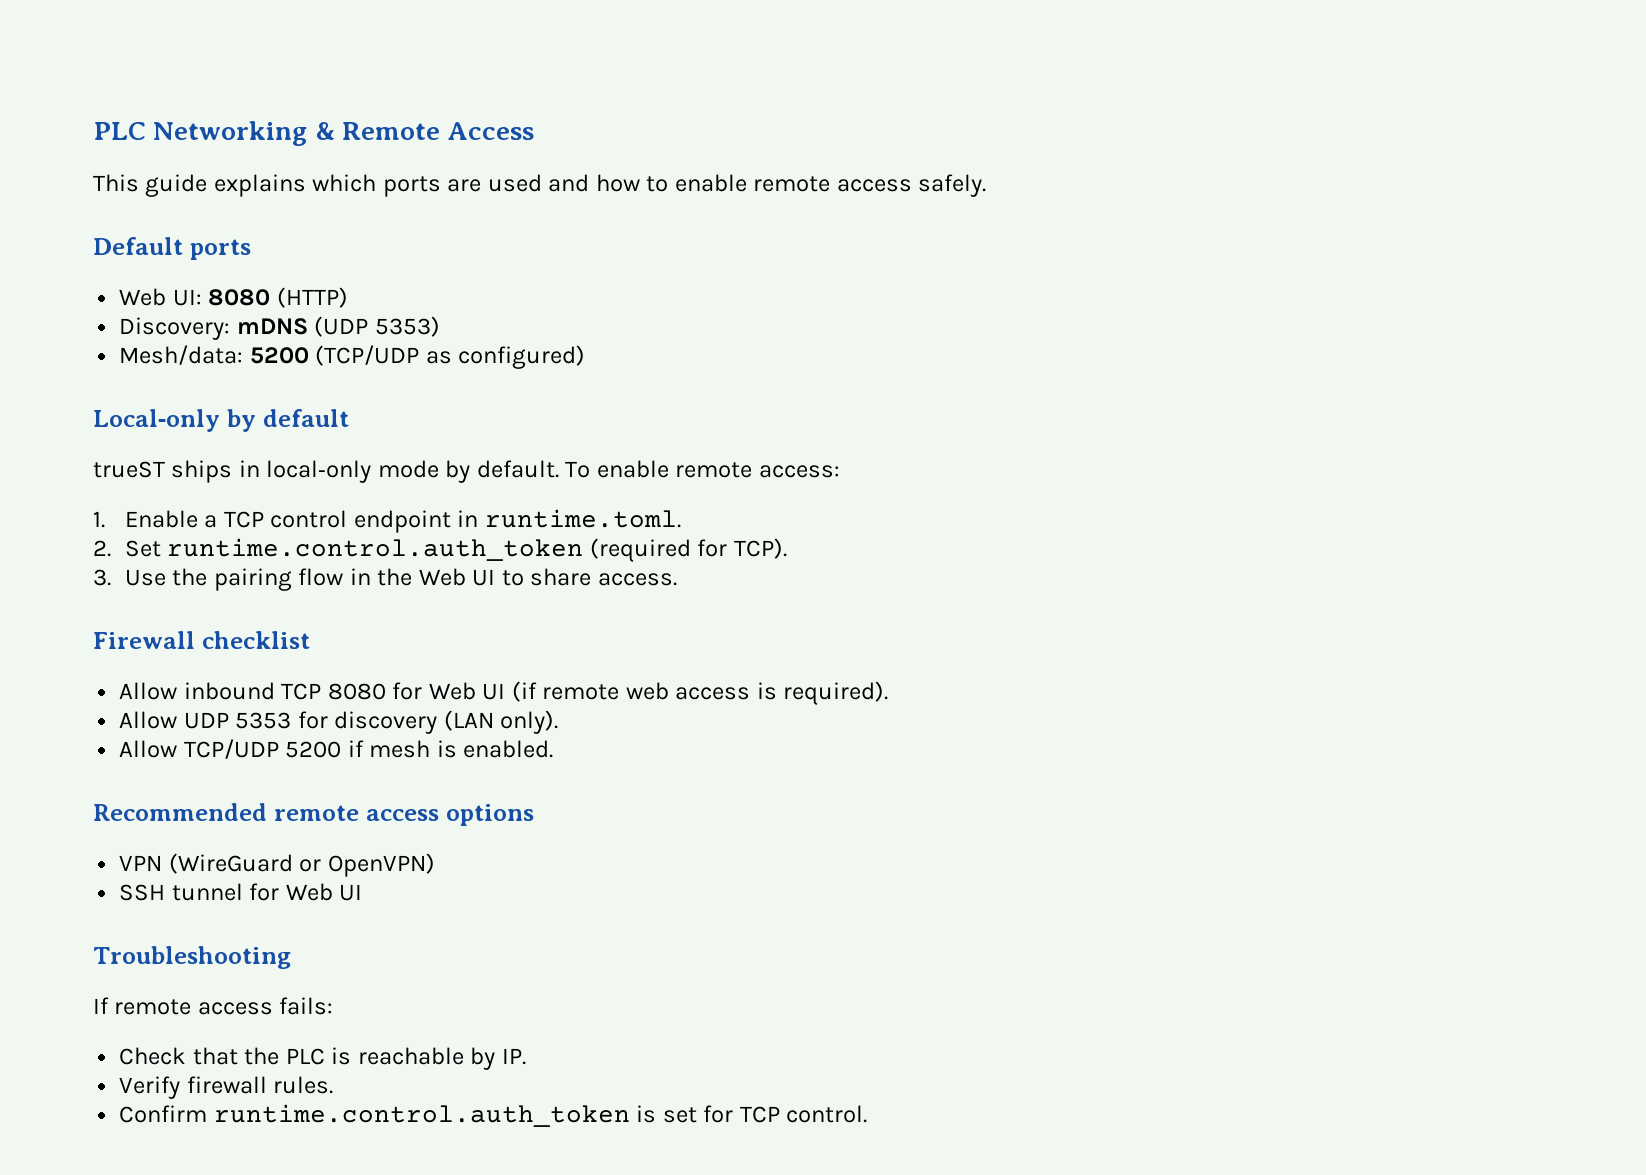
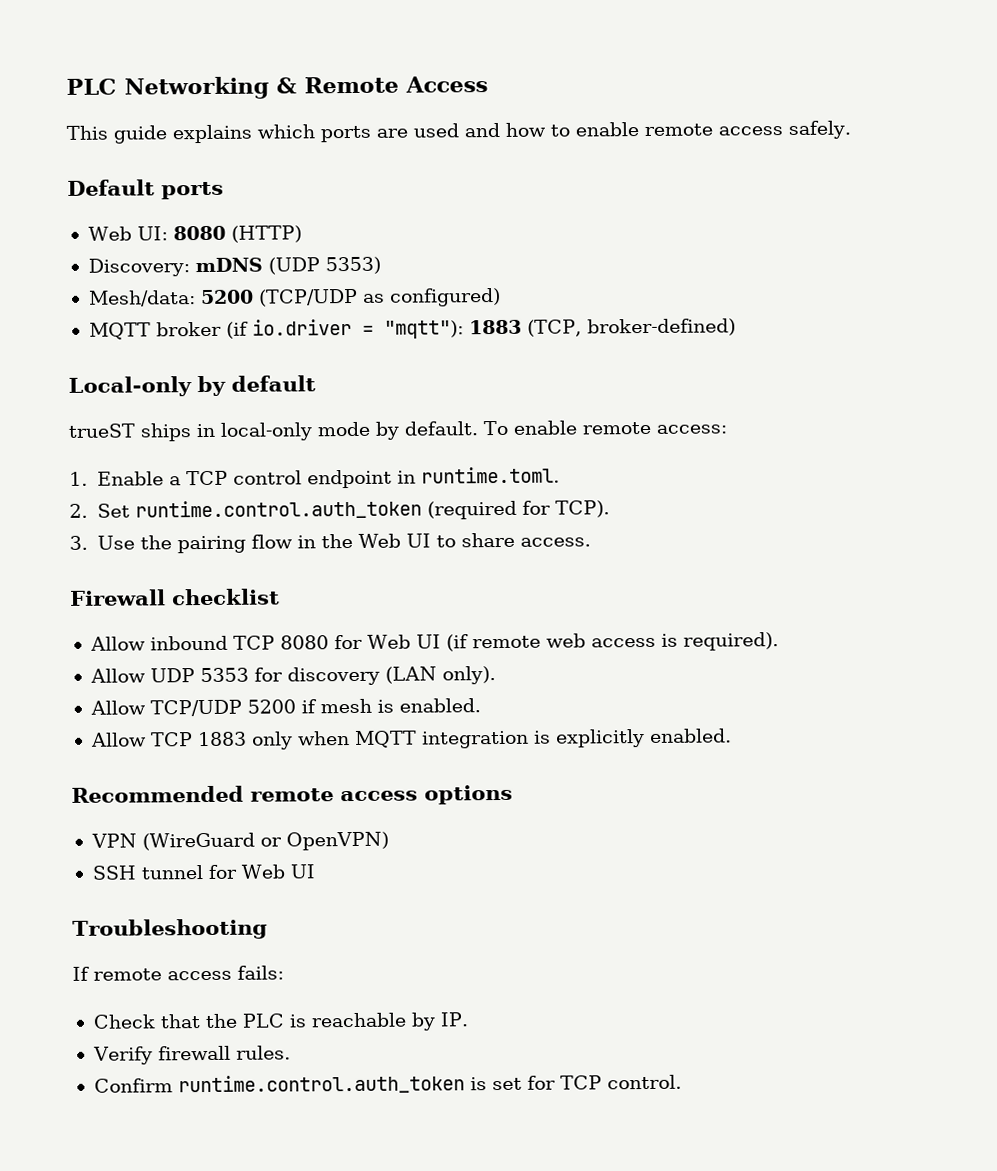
+ MQTT broker (if io.driver = "mqtt"): 1883 (TCP, broker-defined)
+ Allow TCP 1883 only when MQTT integration is explicitly enabled.

